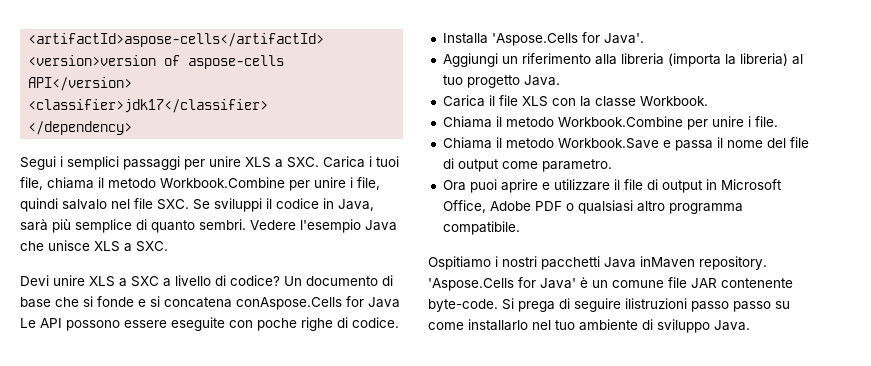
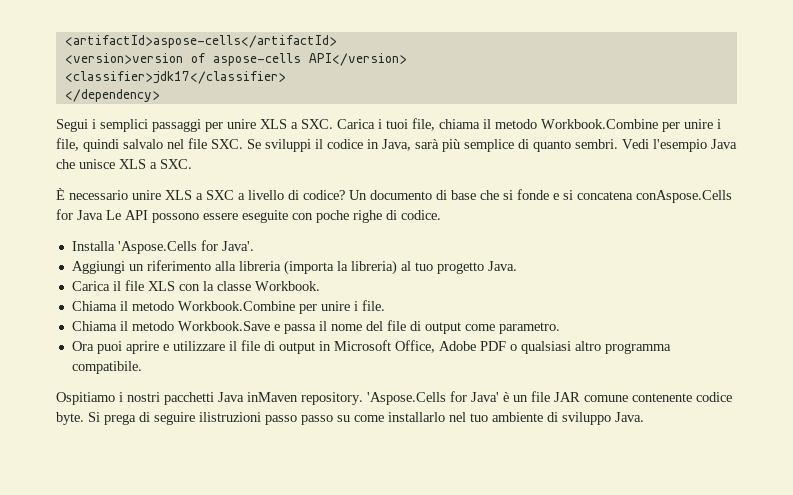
- Vedere l'esempio Java che unisce XLS a SXC.
+ Vedi l'esempio Java che unisce XLS a SXC.
- Devi unire XLS a SXC a livello di codice?
+ È necessario unire XLS a SXC a livello di codice?
- 'Aspose.Cells for Java' è un comune file JAR contenente byte-code.
+ 'Aspose.Cells for Java' è un file JAR comune contenente codice byte.

